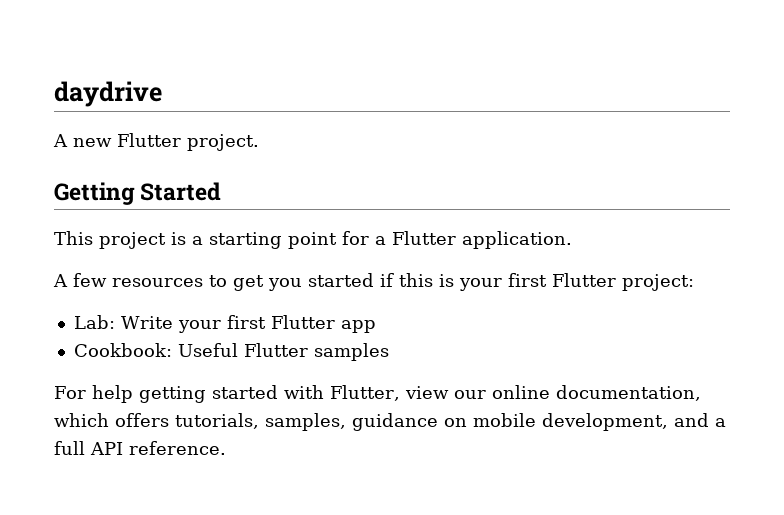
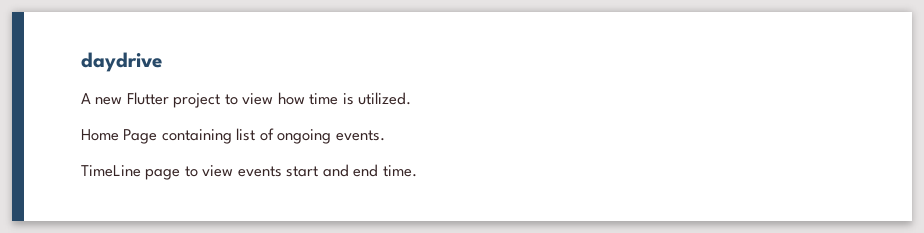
- A new Flutter project.
- Getting Started
- This project is a starting point for a Flutter application.
- A few resources to get you started if this is your first Flutter project:
- Lab: Write your first Flutter app
- Cookbook: Useful Flutter samples
- For help getting started with Flutter, view our online documentation, which offers tutorials, samples, guidance on mobile development, and a full API reference.
+ A new Flutter project to view how time is utilized.
+ Home Page containing list of ongoing events.
+ TimeLine page to view events start and end time.

